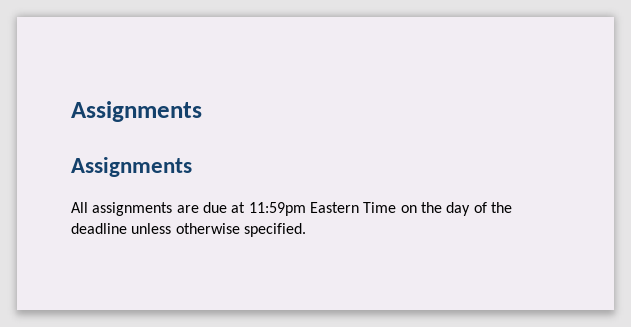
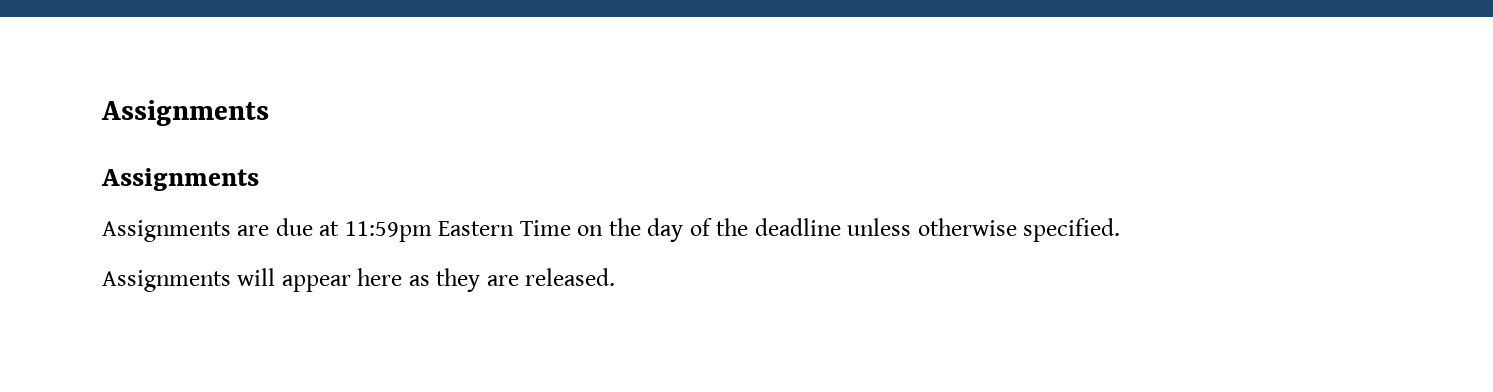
- All assignments are due at 11:59pm Eastern Time on the day of the deadline unless otherwise specified.
+ Assignments are due at 11:59pm Eastern Time on the day of the deadline unless otherwise specified.
+ Assignments will appear here as they are released.

